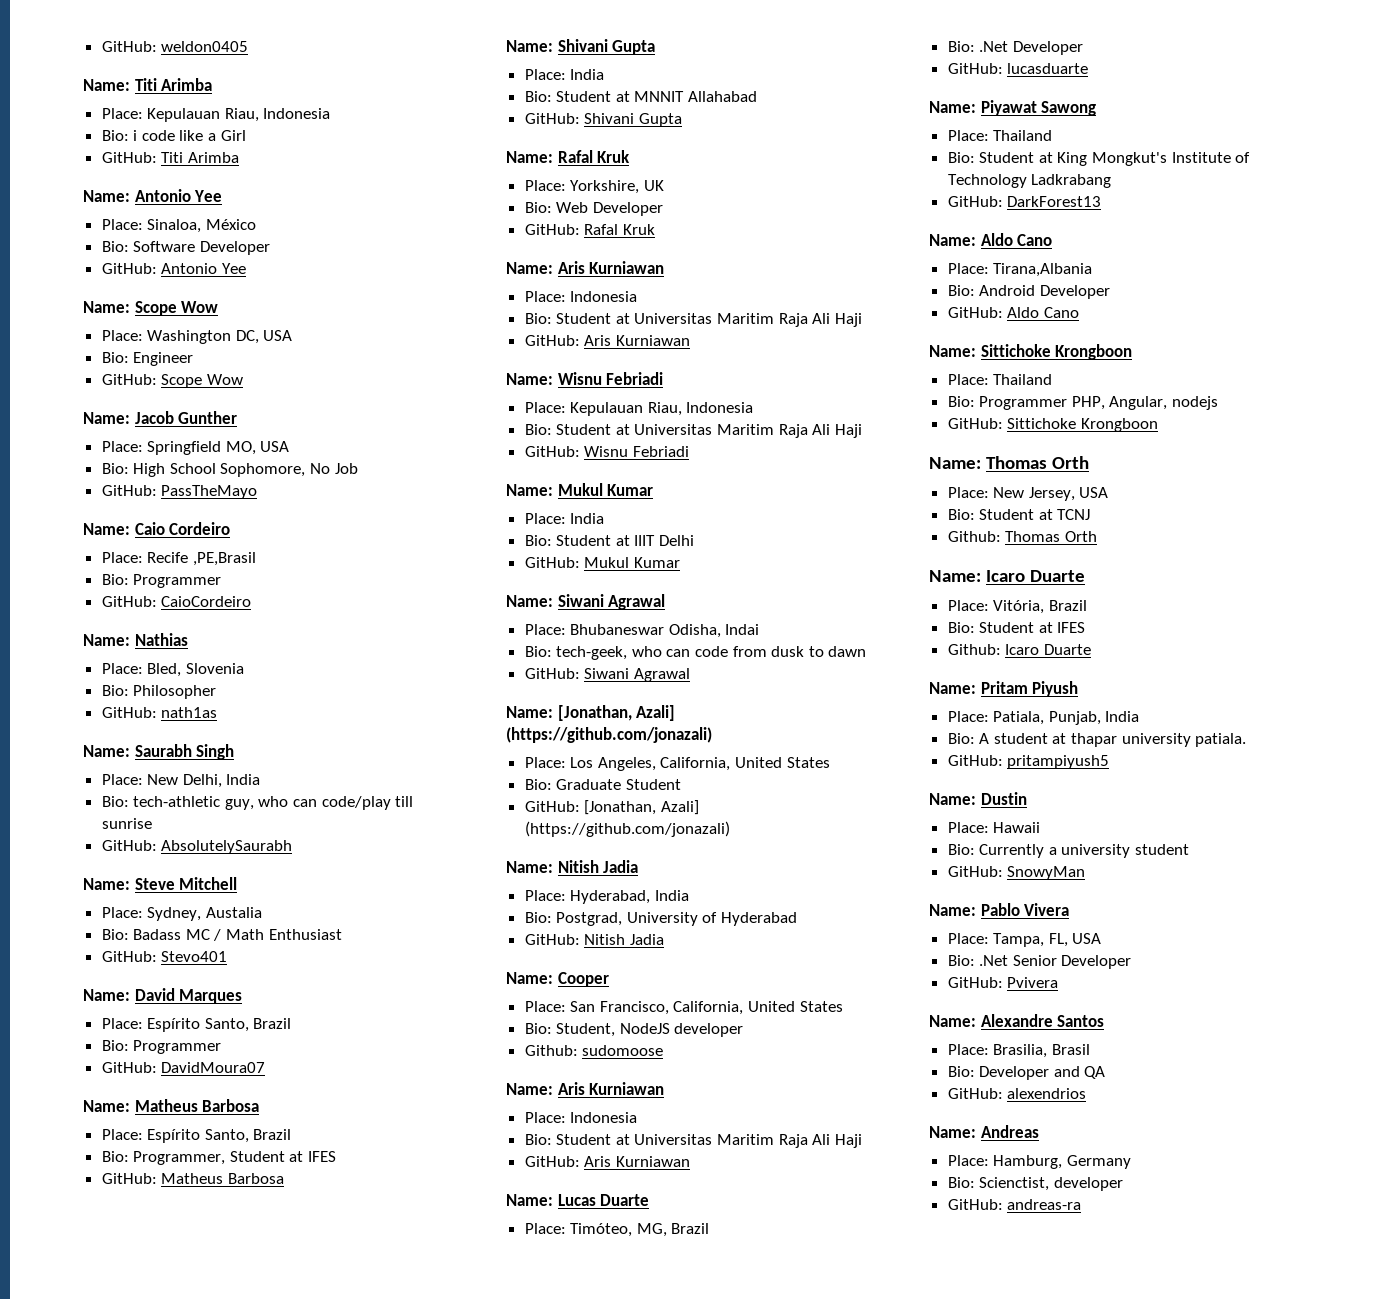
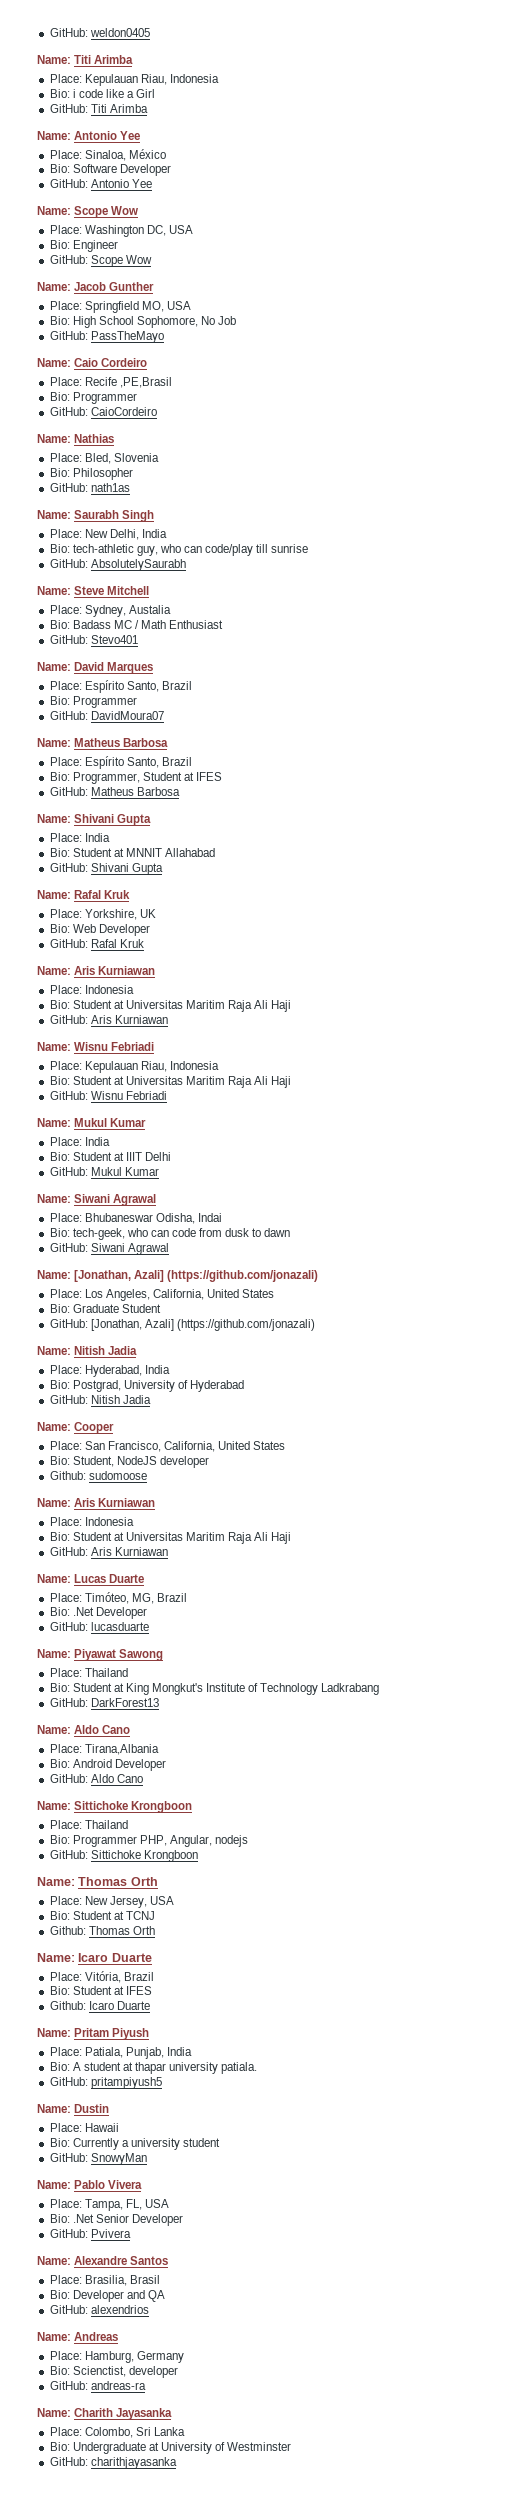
+ Name: Charith Jayasanka
+ Place: Colombo, Sri Lanka
+ Bio: Undergraduate at University of Westminster
+ GitHub: charithjayasanka

